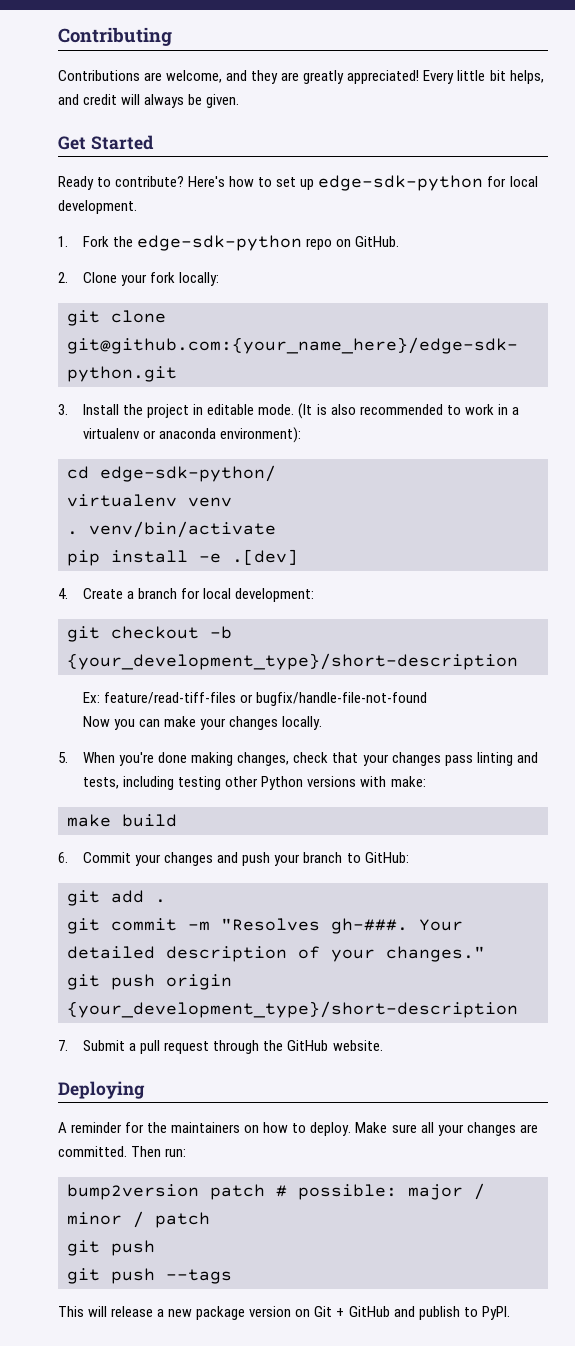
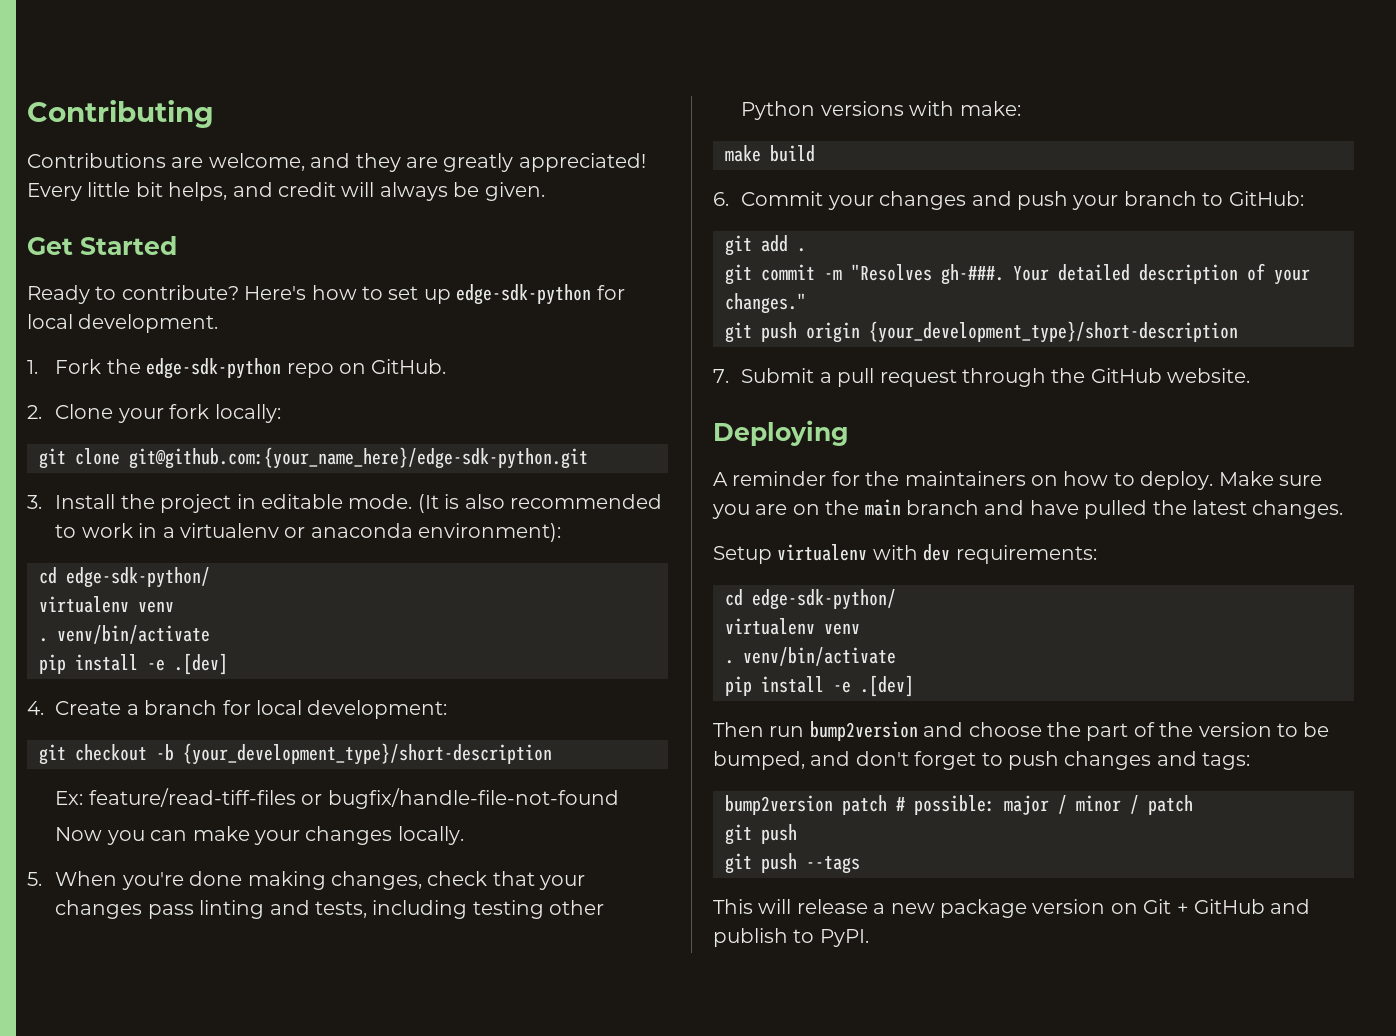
- Make sure all your changes are committed. Then run:
+ Make sure you are on the main branch and have pulled the latest changes.
+ Setup virtualenv with dev requirements:
+ cd edge-sdk-python/
+ virtualenv venv
+ . venv/bin/activate
+ pip install -e .[dev]
+ Then run bump2version and choose the part of the version to be bumped, and don't forget to push changes and tags:

